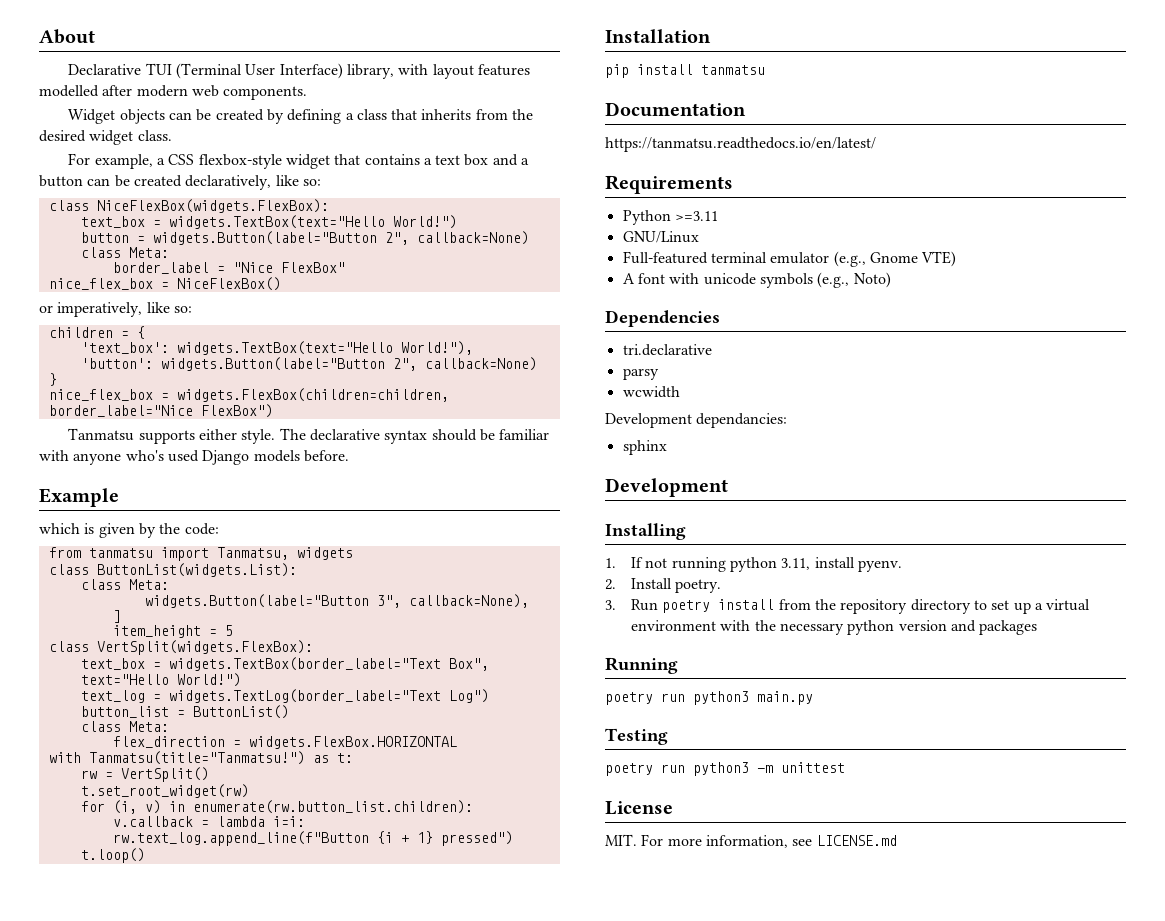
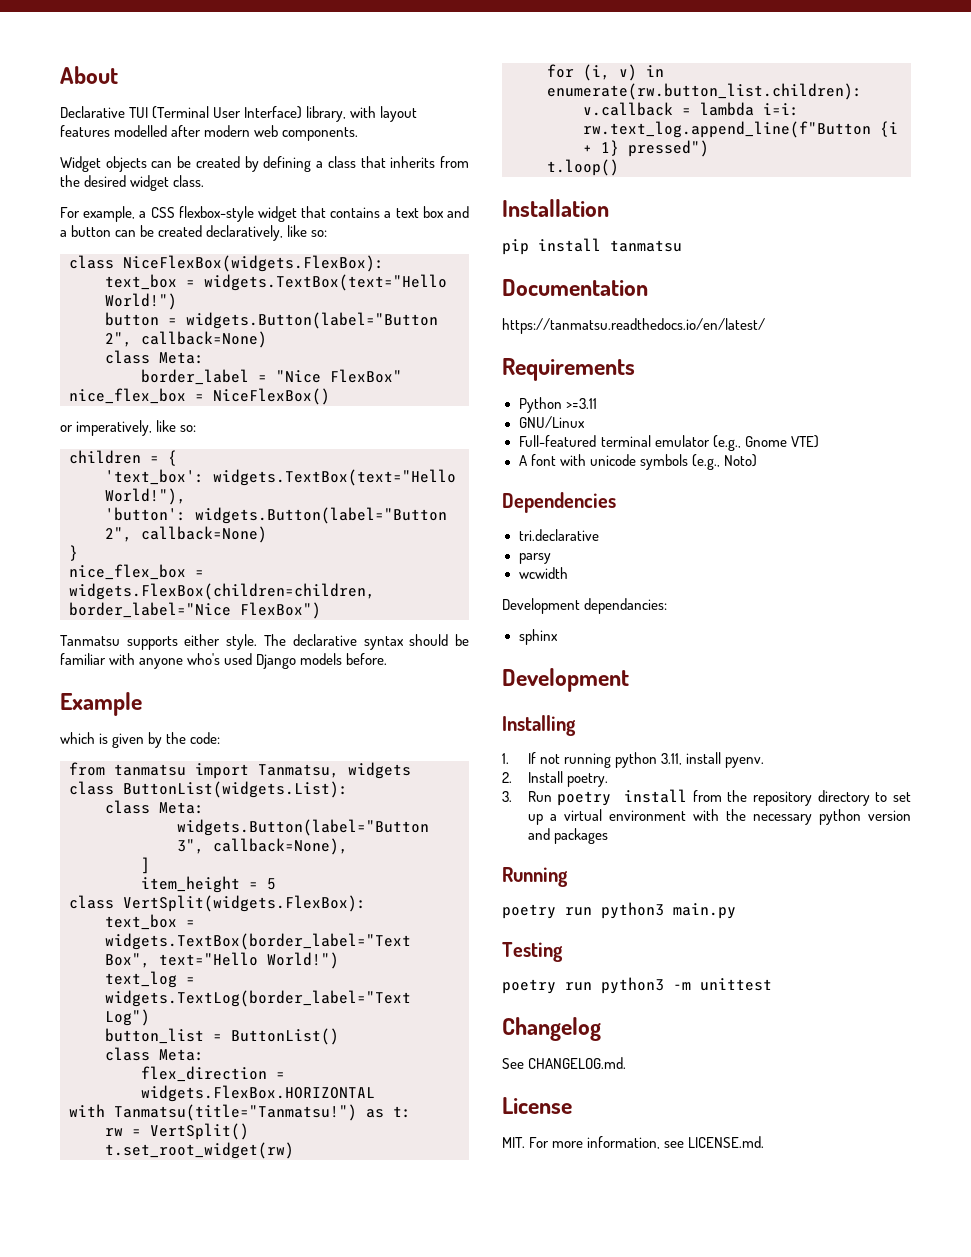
+ Changelog
+ See CHANGELOG.md.
- MIT. For more information, see LICENSE.md
+ MIT. For more information, see LICENSE.md.

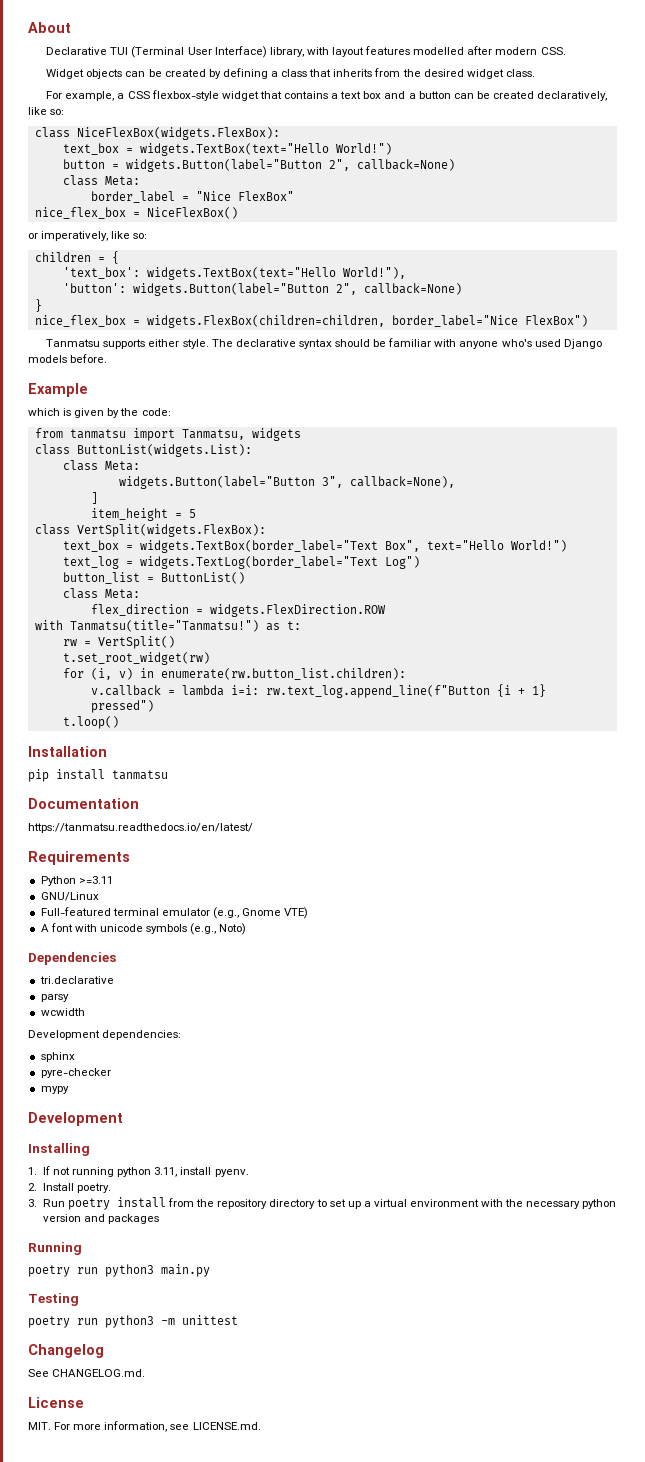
- Declarative TUI (Terminal User Interface) library, with layout features modelled after modern web components.
+ Declarative TUI (Terminal User Interface) library, with layout features modelled after modern CSS.
- flex_direction = widgets.FlexBox.HORIZONTAL
+ flex_direction = widgets.FlexDirection.ROW
- Development dependancies:
+ Development dependencies:
+ pyre-checker
+ mypy

